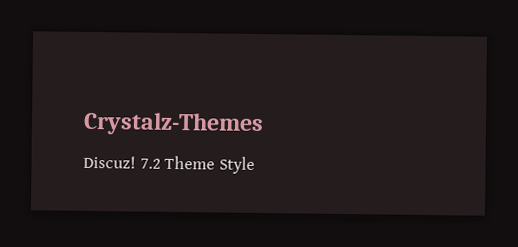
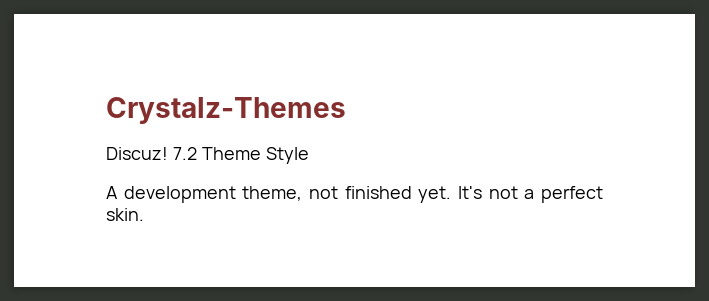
+ A development theme, not finished yet. It's not a perfect skin.

